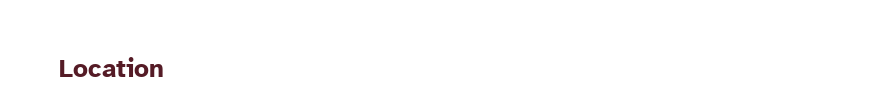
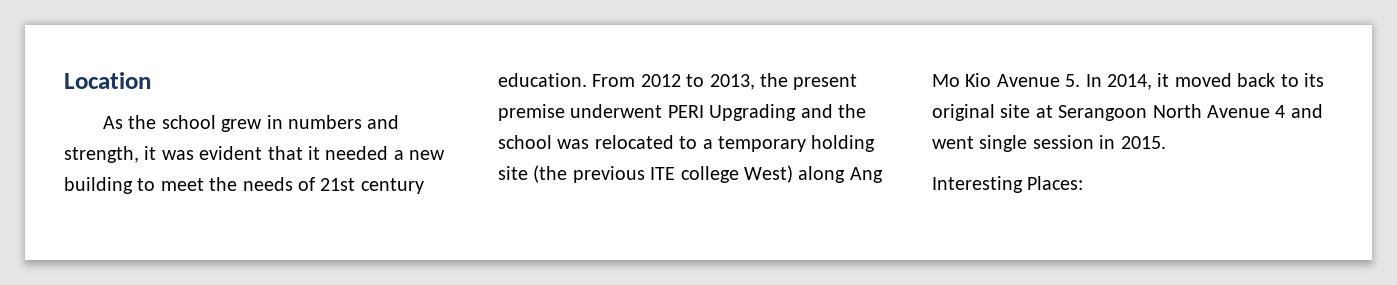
+ As the school grew in numbers and strength, it was evident that it needed a new building to meet the needs of 21st century education. From 2012 to 2013, the present premise underwent PERI Upgrading and the school was relocated to a temporary holding site (the previous ITE college West) along Ang Mo Kio Avenue 5. In 2014, it moved back to its original site at Serangoon North Avenue 4 and went single session in 2015.
+ Interesting Places:

